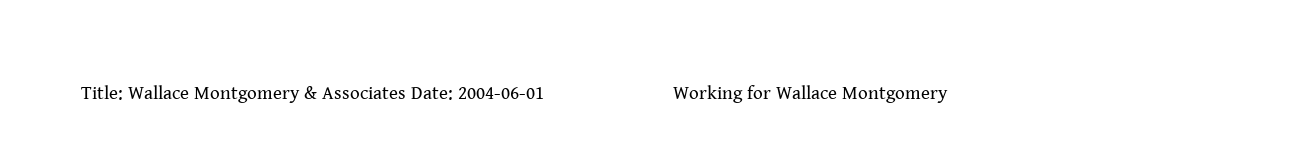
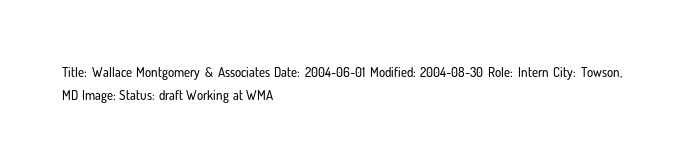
- Title: Wallace Montgomery & Associates Date: 2004-06-01
- Working for Wallace Montgomery
+ Title: Wallace Montgomery & Associates Date: 2004-06-01 Modified: 2004-08-30 Role: Intern City: Towson, MD Image: Status: draft Working at WMA

